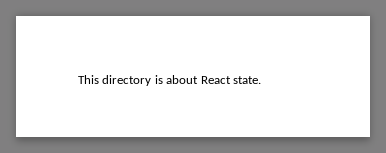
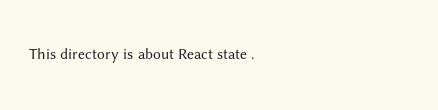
- This directory is about React state.
+ This directory is about React state .

